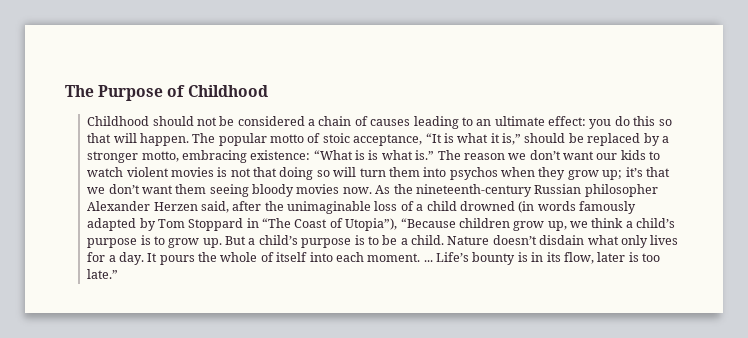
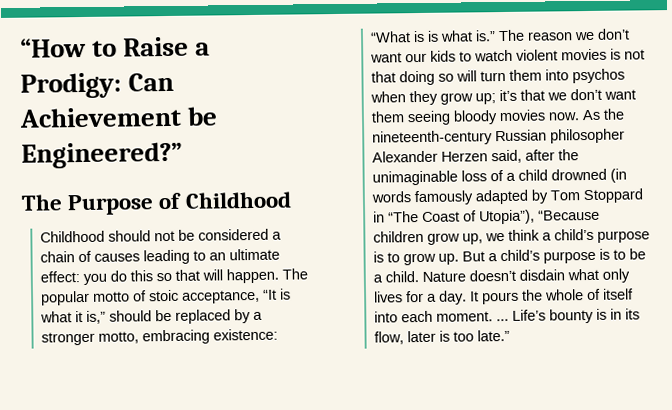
+ “How to Raise a Prodigy: Can Achievement be Engineered?”

